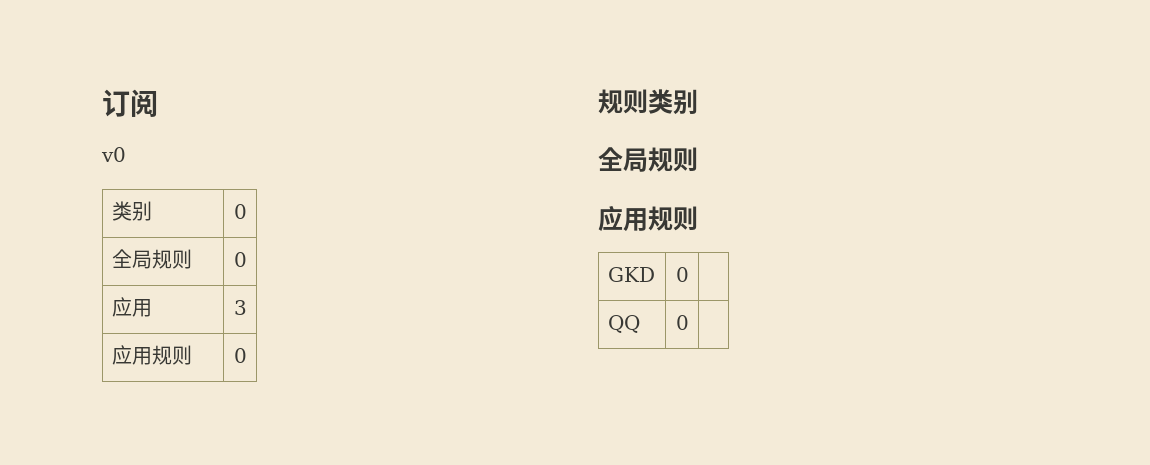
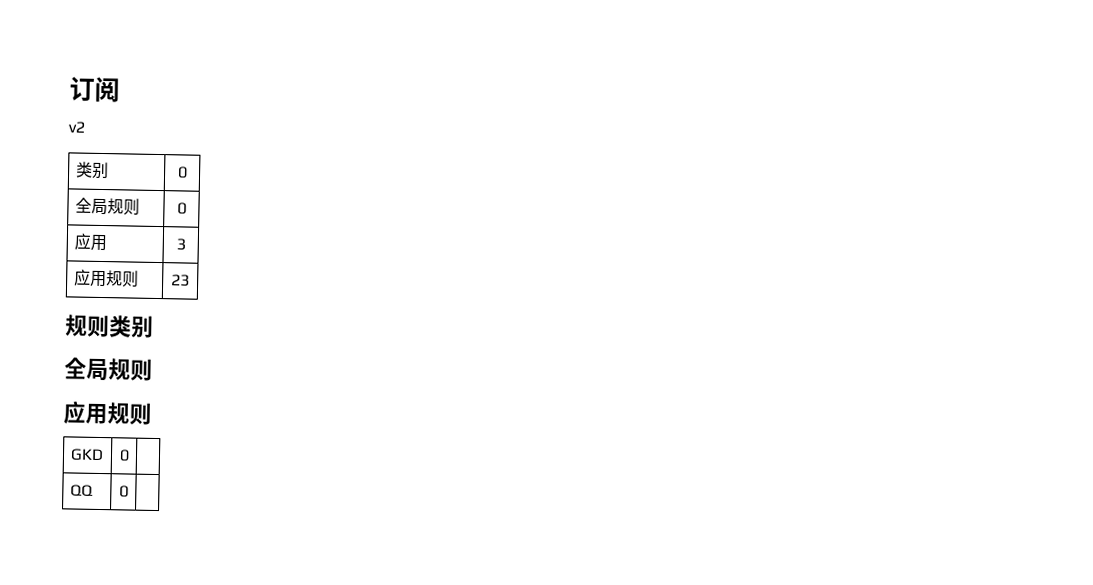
- v0
+ v2
- 应用规则 | 0
+ 应用规则 | 23

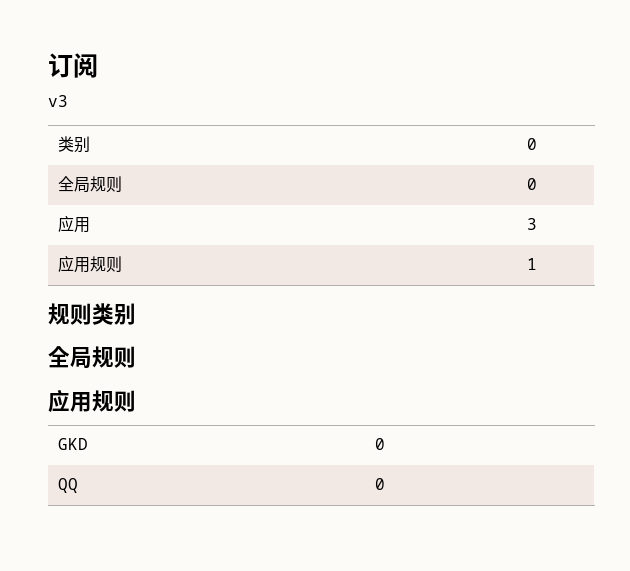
- v2
+ v3
- 应用规则 | 23
+ 应用规则 | 1

